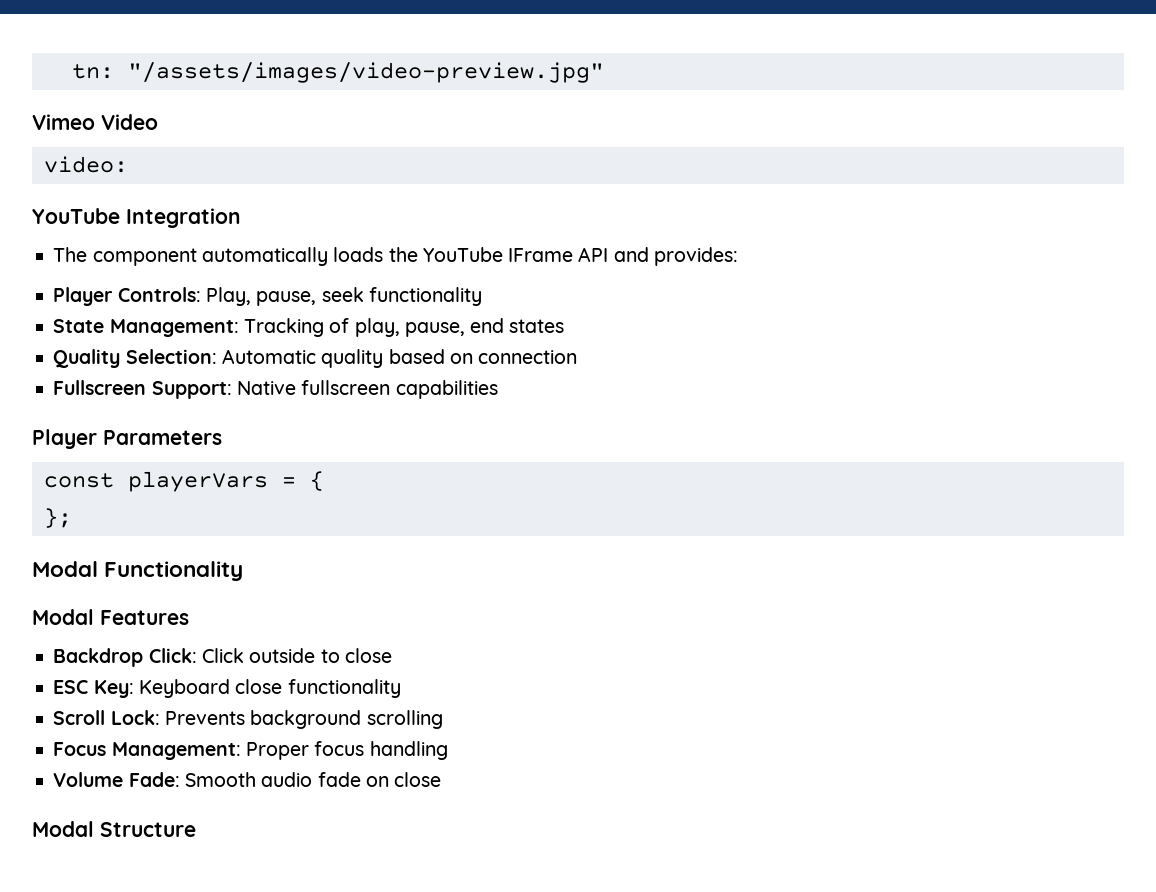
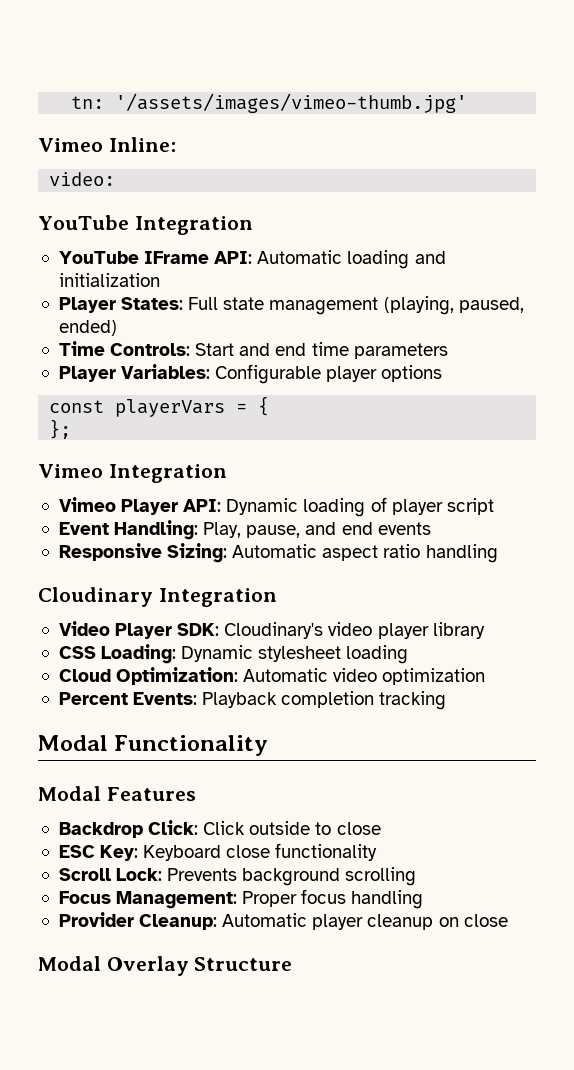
- tn: "/assets/images/video-preview.jpg"
- Vimeo Video
+ tn: '/assets/images/vimeo-thumb.jpg'
+ Vimeo Inline:
- The component automatically loads the YouTube IFrame API and provides:
- Player Controls: Play, pause, seek functionality
- State Management: Tracking of play, pause, end states
- Quality Selection: Automatic quality based on connection
- Fullscreen Support: Native fullscreen capabilities
- Player Parameters
+ YouTube IFrame API: Automatic loading and initialization
+ Player States: Full state management (playing, paused, ended)
+ Time Controls: Start and end time parameters
+ Player Variables: Configurable player options
+ Vimeo Integration
+ Vimeo Player API: Dynamic loading of player script
+ Event Handling: Play, pause, and end events
+ Responsive Sizing: Automatic aspect ratio handling
+ Cloudinary Integration
+ Video Player SDK: Cloudinary's video player library
+ CSS Loading: Dynamic stylesheet loading
+ Cloud Optimization: Automatic video optimization
+ Percent Events: Playback completion tracking
- Volume Fade: Smooth audio fade on close
+ Provider Cleanup: Automatic player cleanup on close
- Modal Structure
+ Modal Overlay Structure

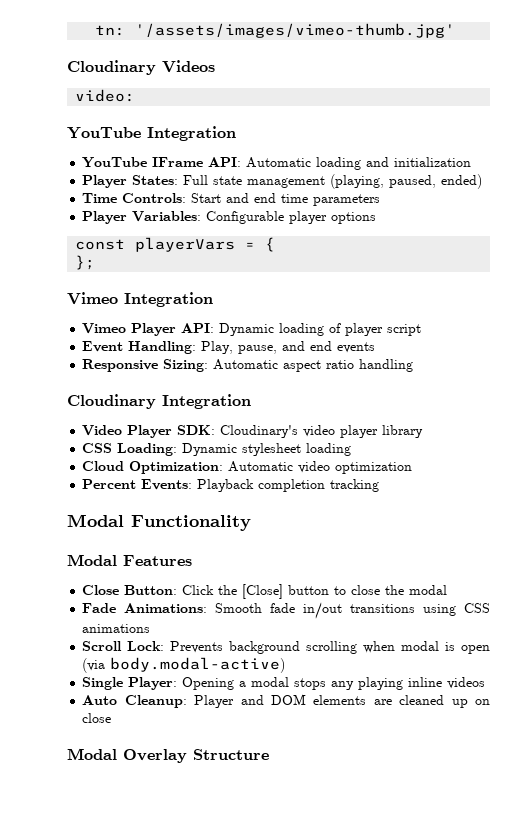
- Vimeo Inline:
+ Cloudinary Videos
- Backdrop Click: Click outside to close
- ESC Key: Keyboard close functionality
+ Close Button: Click the [Close] button to close the modal
+ Fade Animations: Smooth fade in/out transitions using CSS animations
- Scroll Lock: Prevents background scrolling
- Focus Management: Proper focus handling
- Provider Cleanup: Automatic player cleanup on close
+ Scroll Lock: Prevents background scrolling when modal is open (via body.modal-active)
+ Single Player: Opening a modal stops any playing inline videos
+ Auto Cleanup: Player and DOM elements are cleaned up on close

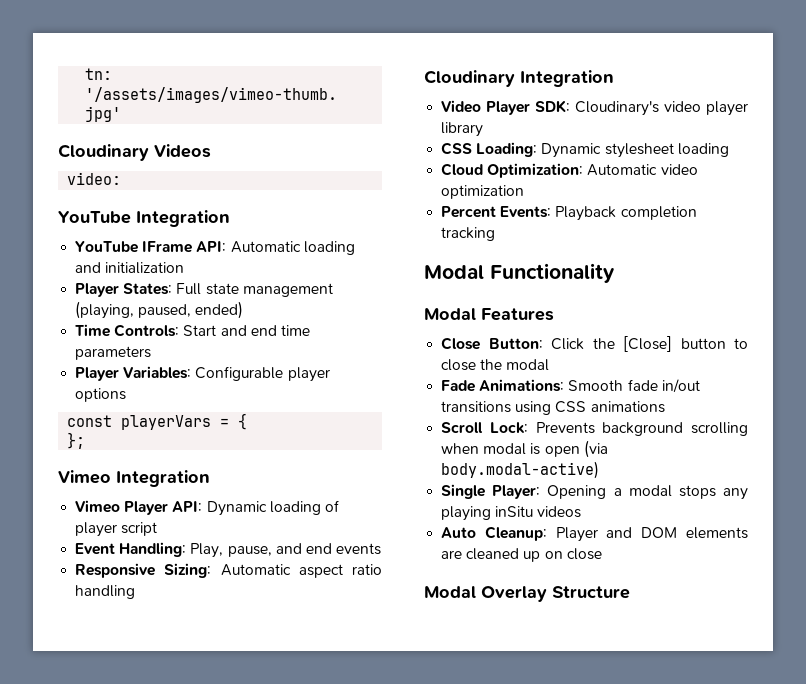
- Single Player: Opening a modal stops any playing inline videos
+ Single Player: Opening a modal stops any playing inSitu videos

